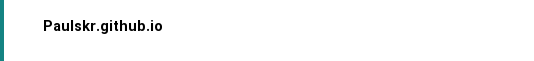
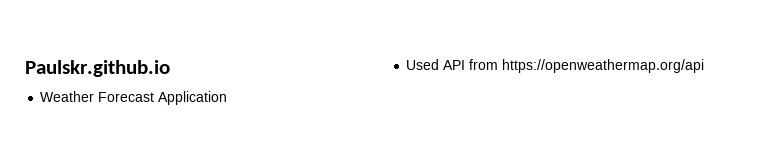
+ Weather Forecast Application
+ Used API from https://openweathermap.org/api

